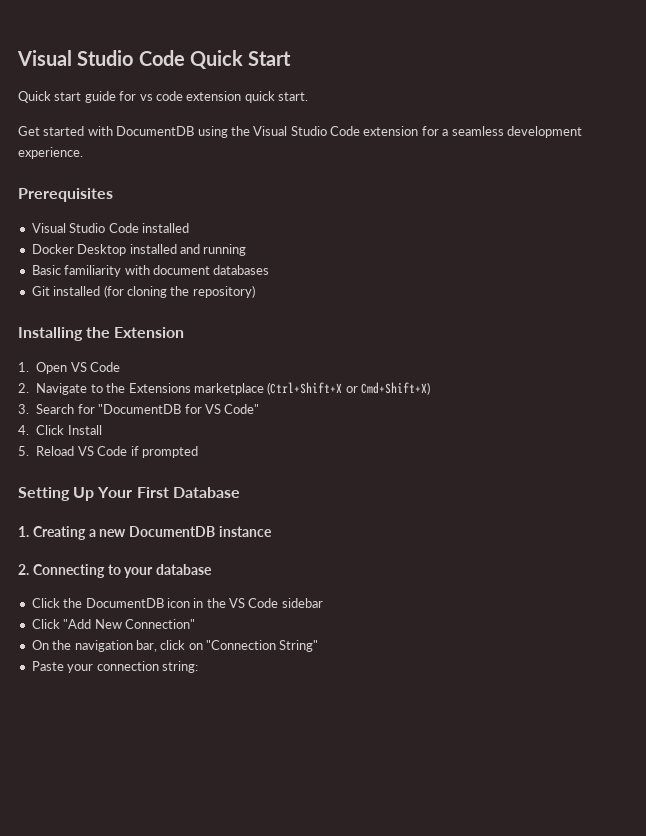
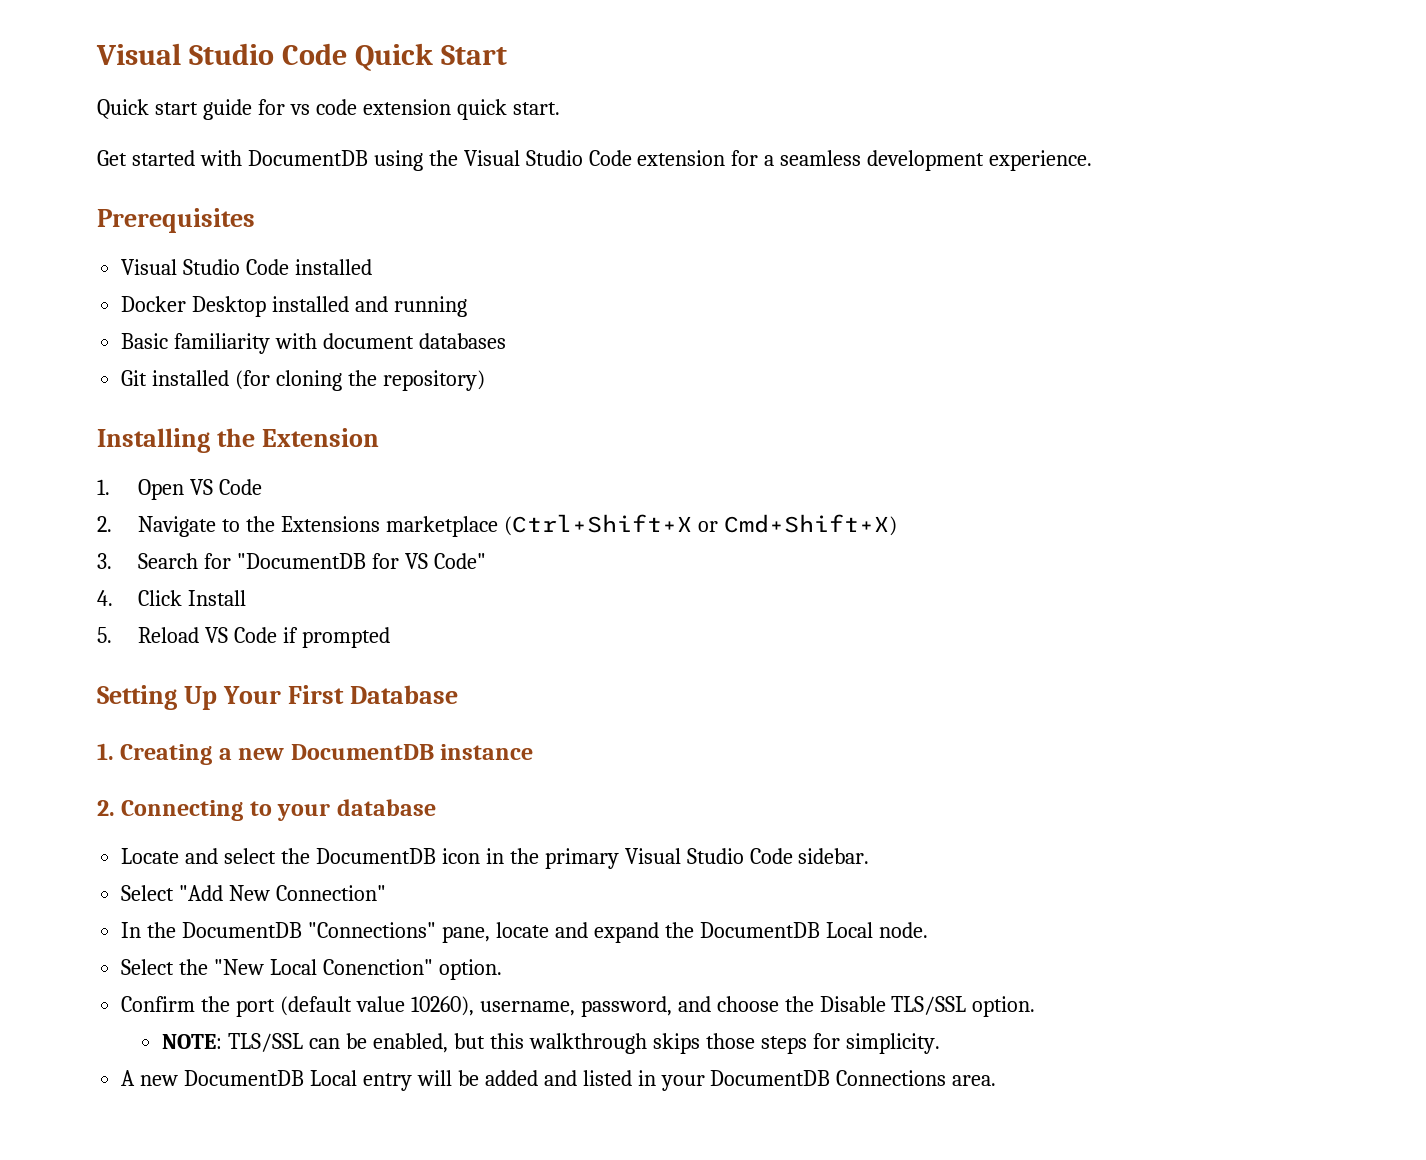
- Click the DocumentDB icon in the VS Code sidebar
- Click "Add New Connection"
- On the navigation bar, click on "Connection String"
- Paste your connection string:
+ Locate and select the DocumentDB icon in the primary Visual Studio Code sidebar.
+ Select "Add New Connection"
+ In the DocumentDB "Connections" pane, locate and expand the DocumentDB Local node.
+ Select the "New Local Conenction" option.
+ Confirm the port (default value 10260), username, password, and choose the Disable TLS/SSL option.
+ NOTE: TLS/SSL can be enabled, but this walkthrough skips those steps for simplicity.
+ A new DocumentDB Local entry will be added and listed in your DocumentDB Connections area.

